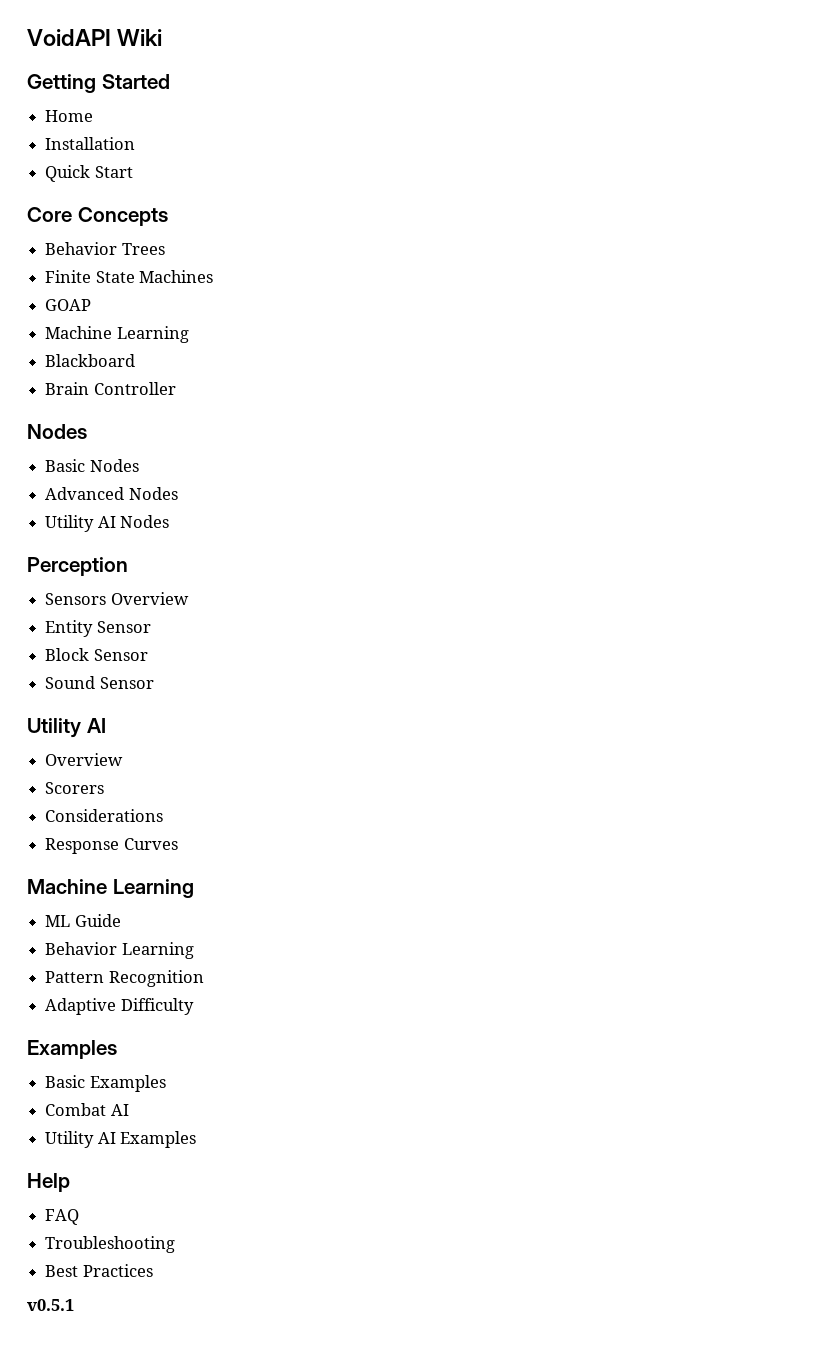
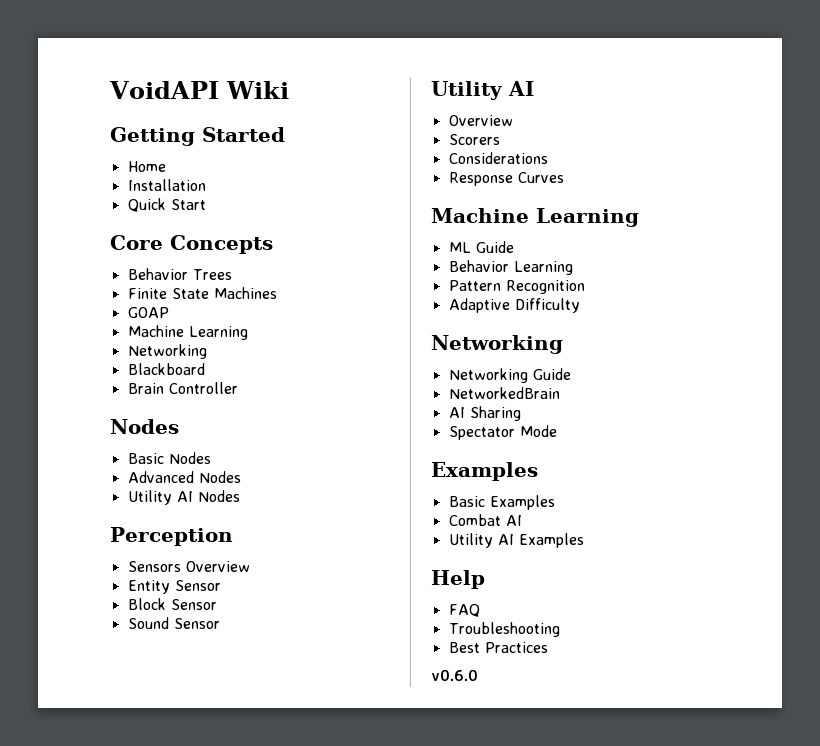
  GOAP
  Machine Learning
+ Networking
  Adaptive Difficulty
+ Networking
+ Networking Guide
+ NetworkedBrain
+ AI Sharing
+ Spectator Mode
- v0.5.1
+ v0.6.0

